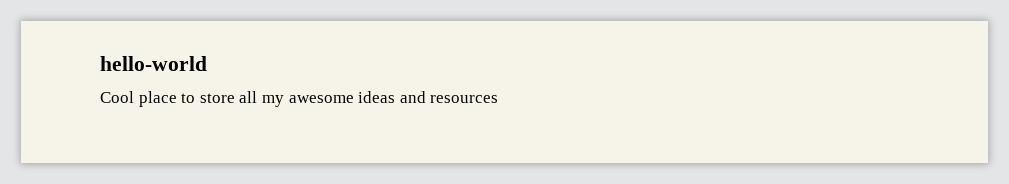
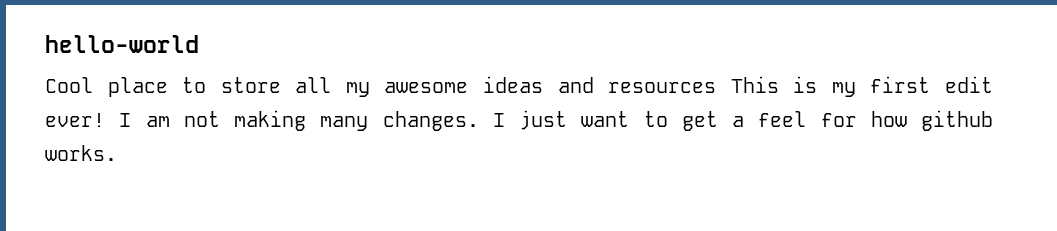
- Cool place to store all my awesome ideas and resources
+ Cool place to store all my awesome ideas and resources This is my first edit ever! I am not making many changes. I just want to get a feel for how github works.

